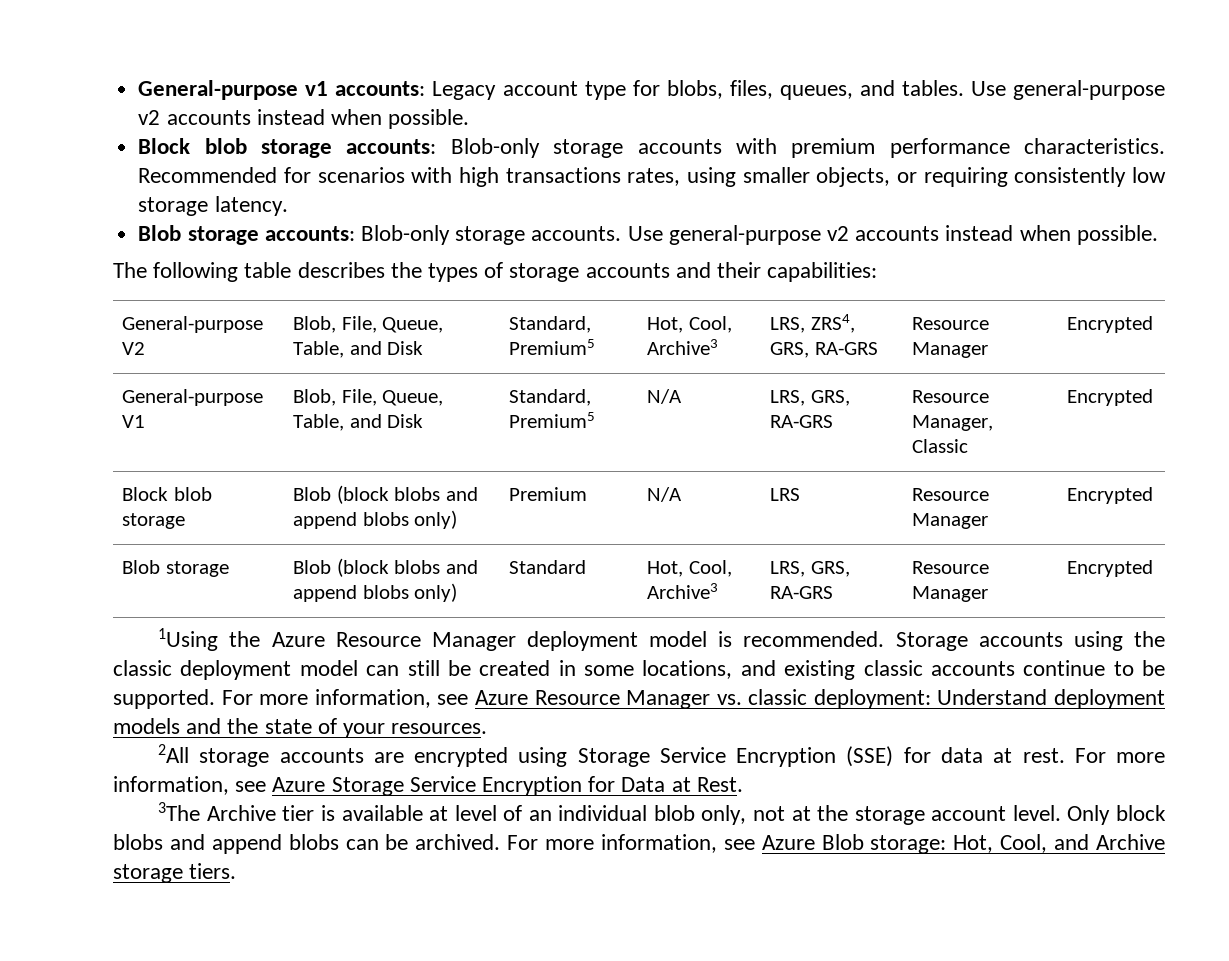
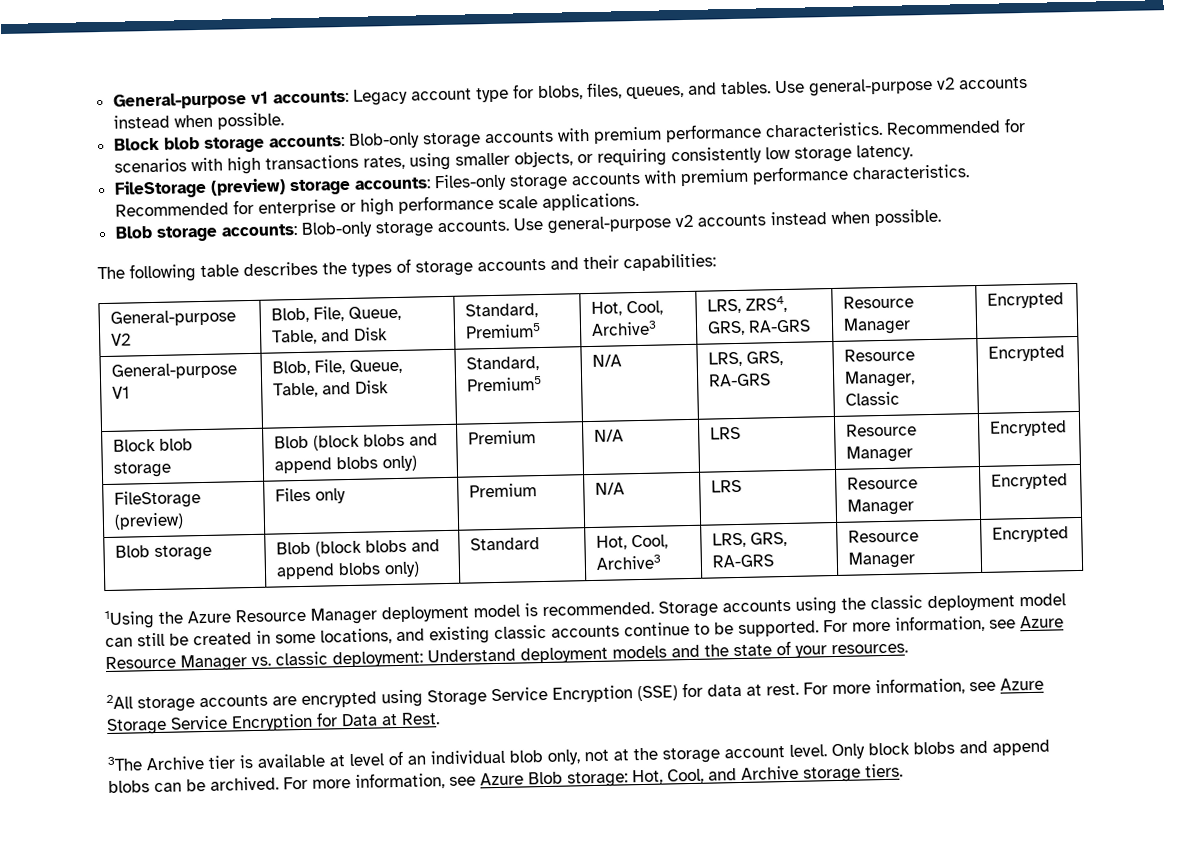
+ FileStorage (preview) storage accounts: Files-only storage accounts with premium performance characteristics. Recommended for enterprise or high performance scale applications.
+ FileStorage (preview) | Files only | Premium | N/A | LRS | Resource Manager | Encrypted

